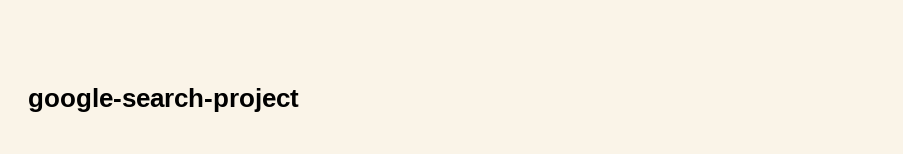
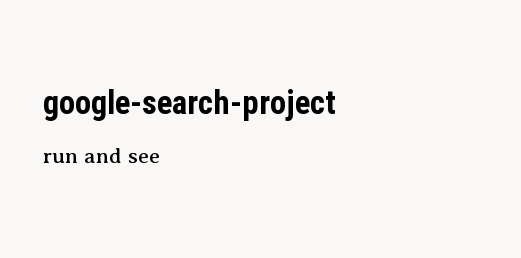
+ run and see

